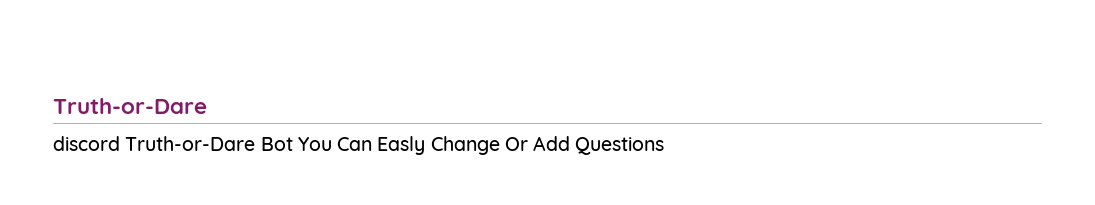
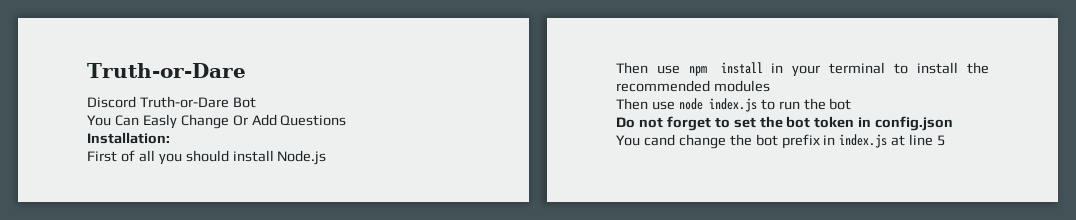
- discord Truth-or-Dare Bot You Can Easly Change Or Add Questions
+ Discord Truth-or-Dare Bot
+ You Can Easly Change Or Add Questions
+ Installation:
+ First of all you should install Node.js
+ Then use npm install in your terminal to install the recommended modules
+ Then use node index.js to run the bot
+ Do not forget to set the bot token in config.json
+ You cand change the bot prefix in index.js at line 5

